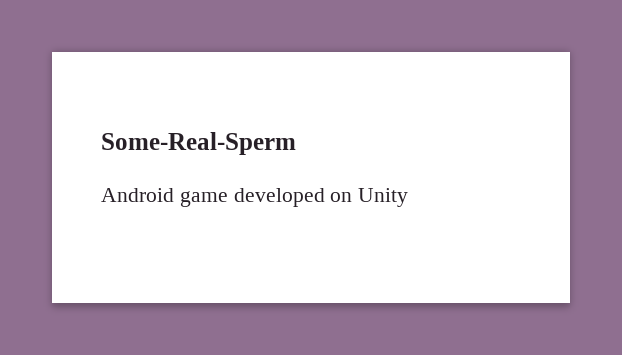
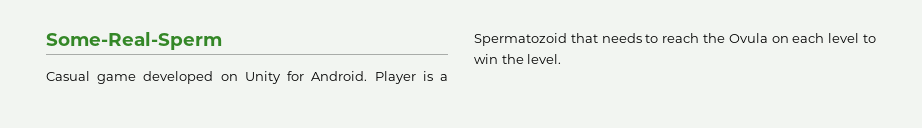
- Android game developed on Unity
+ Casual game developed on Unity for Android. Player is a Spermatozoid that needs to reach the Ovula on each level to win the level.

